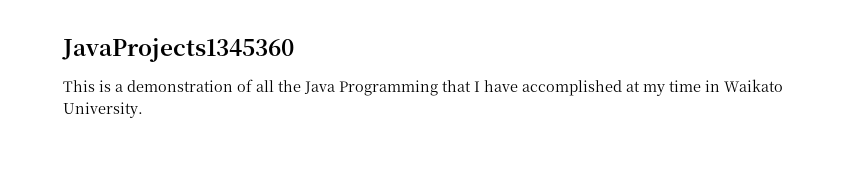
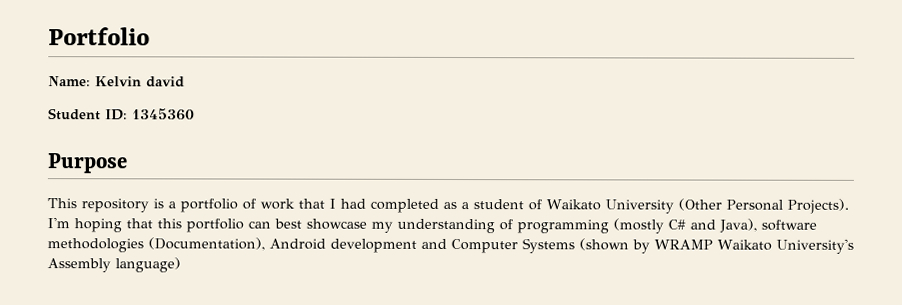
- JavaProjects1345360
+ Portfolio
+ Name: Kelvin david
+ Student ID: 1345360
+ Purpose
- This is a demonstration of all the Java Programming that I have accomplished at my time in Waikato University.
+ This repository is a portfolio of work that I had completed as a student of Waikato University (Other Personal Projects). I'm hoping that this portfolio can best showcase my understanding of programming (mostly C# and Java), software methodologies (Documentation), Android development and Computer Systems (shown by WRAMP Waikato University's Assembly language)

